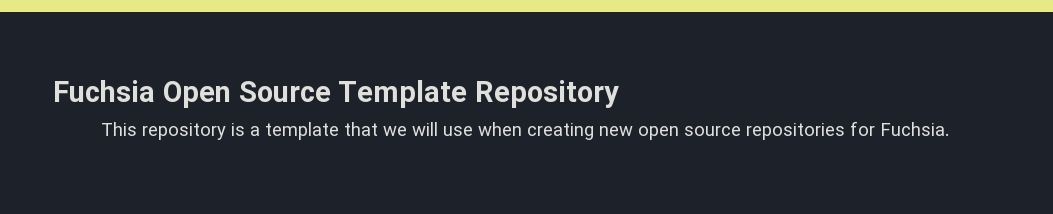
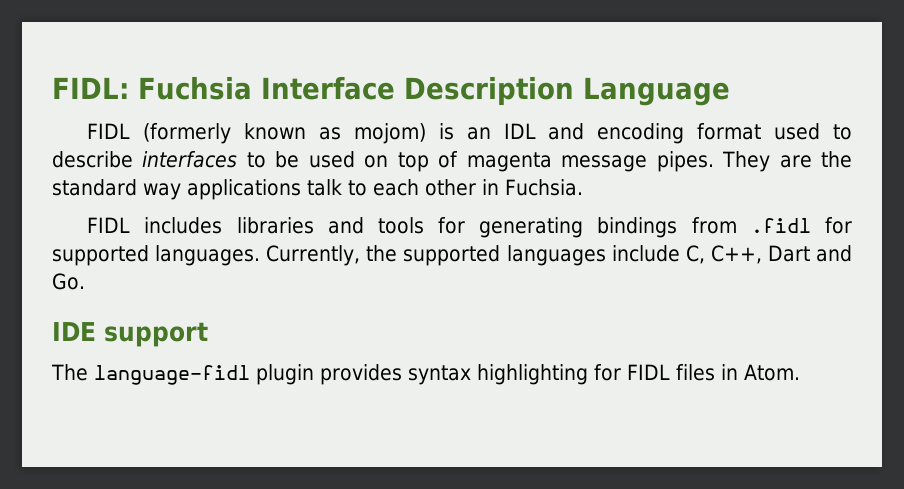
- Fuchsia Open Source Template Repository
- This repository is a template that we will use when creating new open source repositories for Fuchsia.
+ FIDL: Fuchsia Interface Description Language
+ FIDL (formerly known as mojom) is an IDL and encoding format used to describe interfaces to be used on top of magenta message pipes. They are the standard way applications talk to each other in Fuchsia.
+ FIDL includes libraries and tools for generating bindings from .fidl for supported languages. Currently, the supported languages include C, C++, Dart and Go.
+ IDE support
+ The language-fidl plugin provides syntax highlighting for FIDL files in Atom.

